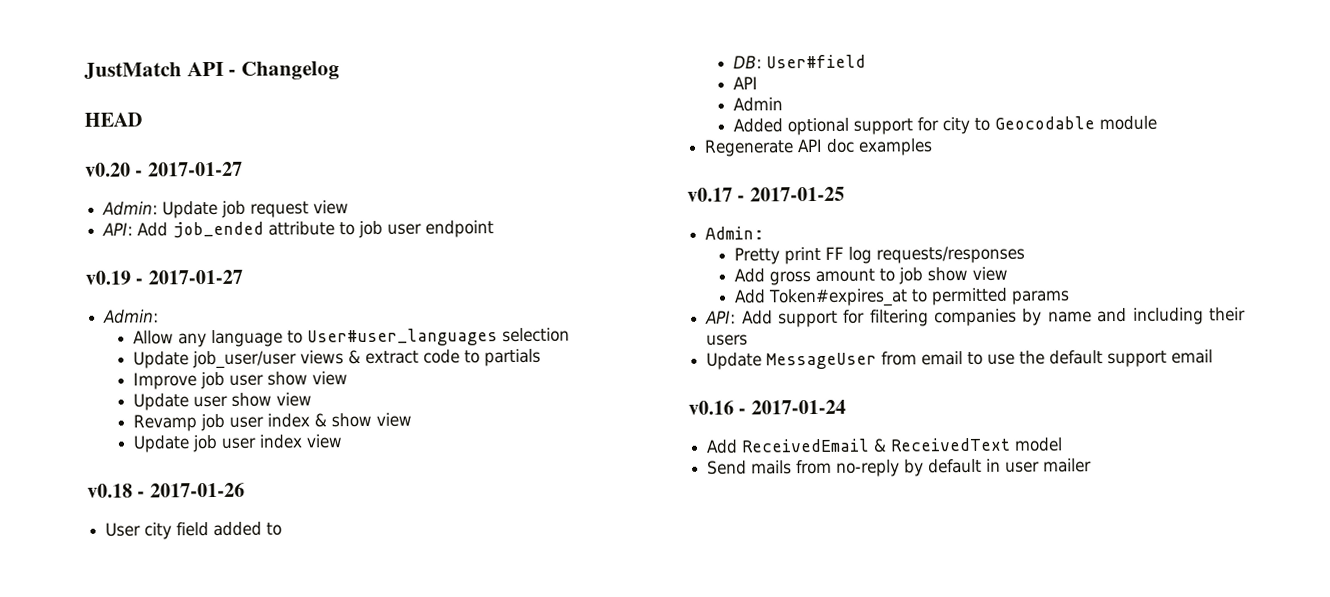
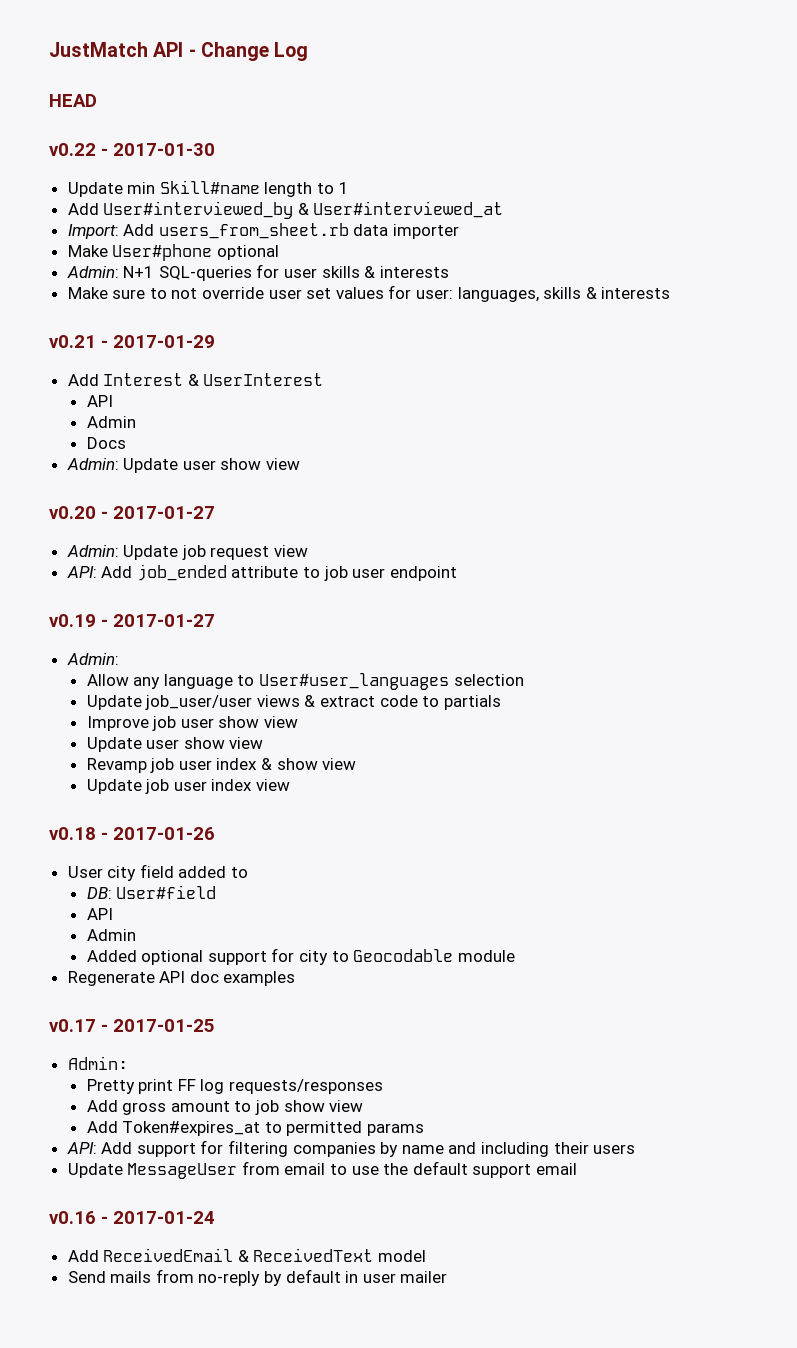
- JustMatch API - Changelog
+ JustMatch API - Change Log
+ v0.22 - 2017-01-30
+ Update min Skill#name length to 1
+ Add User#interviewed_by & User#interviewed_at
+ Import: Add users_from_sheet.rb data importer
+ Make User#phone optional
+ Admin: N+1 SQL-queries for user skills & interests
+ Make sure to not override user set values for user: languages, skills & interests
+ v0.21 - 2017-01-29
+ Add Interest & UserInterest
+ API
+ Admin
+ Docs
+ Admin: Update user show view

